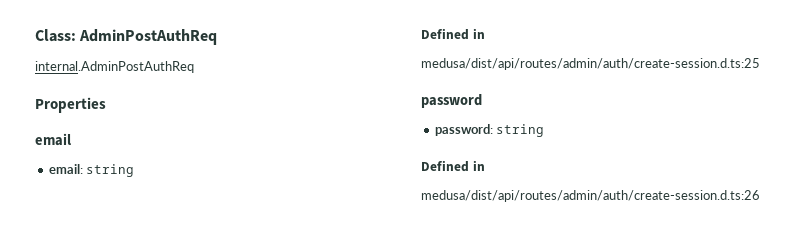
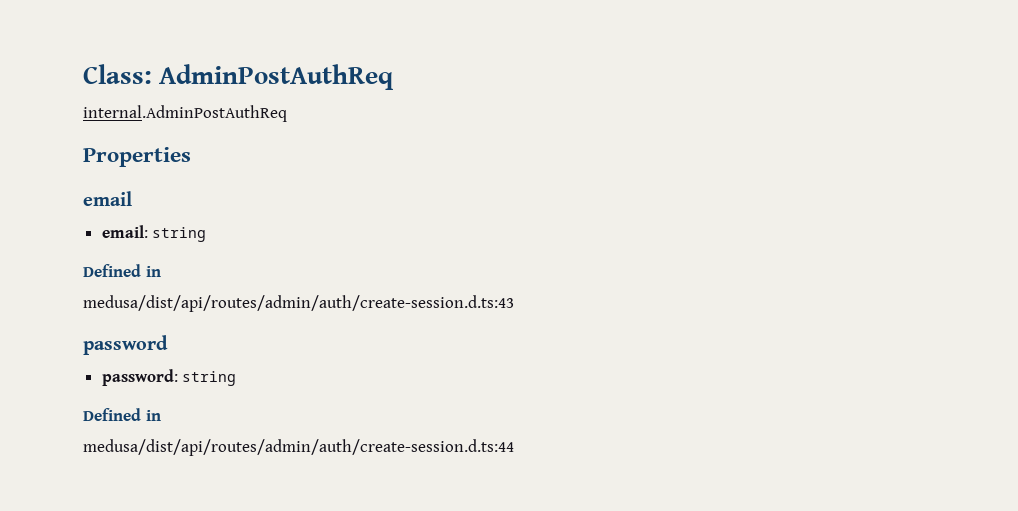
- medusa/dist/api/routes/admin/auth/create-session.d.ts:25
+ medusa/dist/api/routes/admin/auth/create-session.d.ts:43
- medusa/dist/api/routes/admin/auth/create-session.d.ts:26
+ medusa/dist/api/routes/admin/auth/create-session.d.ts:44

